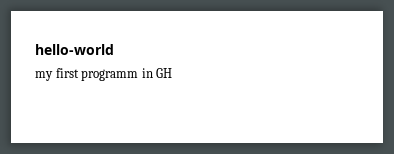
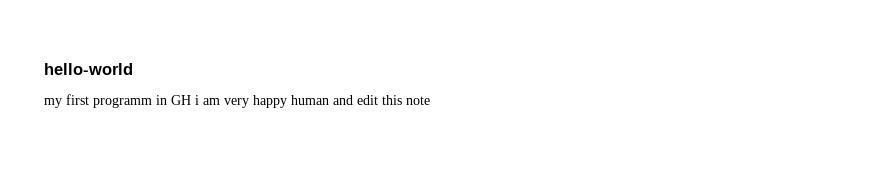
- my first programm in GH
+ my first programm in GH i am very happy human and edit this note

